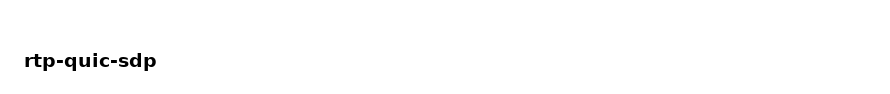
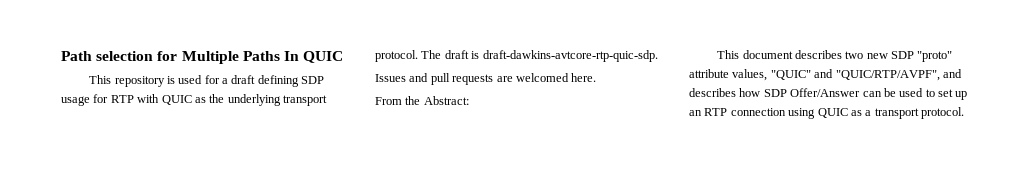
- rtp-quic-sdp
+ Path selection for Multiple Paths In QUIC
+ This repository is used for a draft defining SDP usage for RTP with QUIC as the underlying transport protocol. The draft is draft-dawkins-avtcore-rtp-quic-sdp.
+ Issues and pull requests are welcomed here.
+ From the Abstract:
+ This document describes two new SDP "proto" attribute values, "QUIC" and "QUIC/RTP/AVPF", and describes how SDP Offer/Answer can be used to set up an RTP connection using QUIC as a transport protocol.

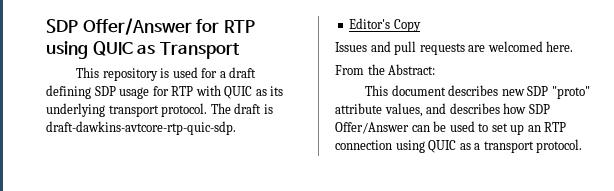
- Path selection for Multiple Paths In QUIC
+ SDP Offer/Answer for RTP using QUIC as Transport
- This repository is used for a draft defining SDP usage for RTP with QUIC as the underlying transport protocol.
+ This repository is used for a draft defining SDP usage for RTP with QUIC as its underlying transport protocol.
+ Editor's Copy
- This document describes two new SDP "proto" attribute values, "QUIC" and "QUIC/RTP/AVPF", and describes how SDP Offer/Answer can be used to set up an RTP connection using QUIC as a transport protocol.
+ This document describes new SDP "proto" attribute values, and describes how SDP Offer/Answer can be used to set up an RTP connection using QUIC as a transport protocol.

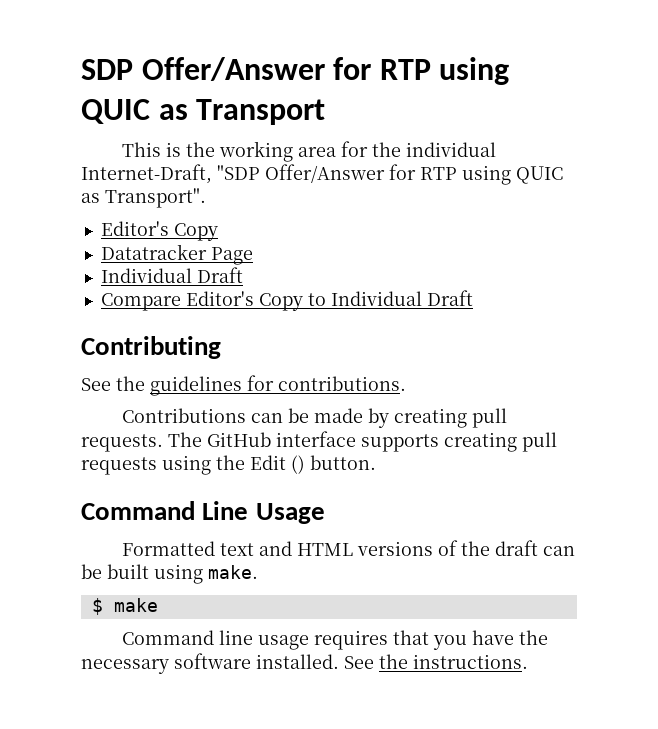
- This repository is used for a draft defining SDP usage for RTP with QUIC as its underlying transport protocol. The draft is draft-dawkins-avtcore-rtp-quic-sdp.
+ This is the working area for the individual Internet-Draft, "SDP Offer/Answer for RTP using QUIC as Transport".
  Editor's Copy
- Issues and pull requests are welcomed here.
- From the Abstract:
- This document describes new SDP "proto" attribute values, and describes how SDP Offer/Answer can be used to set up an RTP connection using QUIC as a transport protocol.
+ Datatracker Page
+ Individual Draft
+ Compare Editor's Copy to Individual Draft
+ Contributing
+ See the guidelines for contributions.
+ Contributions can be made by creating pull requests. The GitHub interface supports creating pull requests using the Edit () button.
+ Command Line Usage
+ Formatted text and HTML versions of the draft can be built using make.
+ $ make
+ Command line usage requires that you have the necessary software installed. See the instructions.

